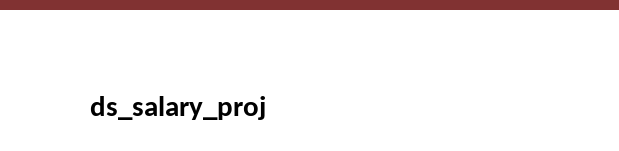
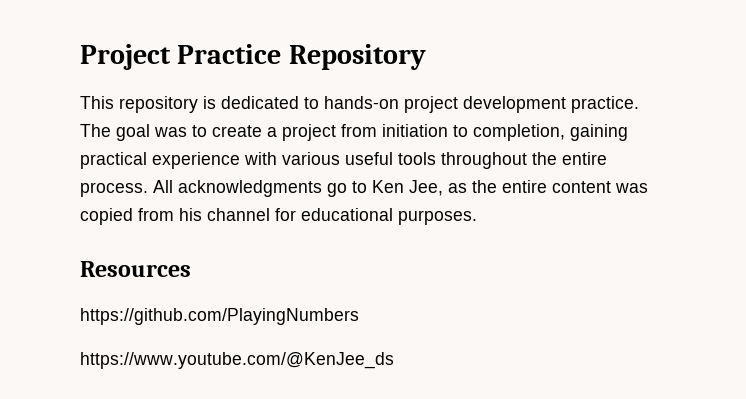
- ds_salary_proj
+ Project Practice Repository
+ This repository is dedicated to hands-on project development practice. The goal was to create a project from initiation to completion, gaining practical experience with various useful tools throughout the entire process. All acknowledgments go to Ken Jee, as the entire content was copied from his channel for educational purposes.
+ Resources
+ https://github.com/PlayingNumbers
+ https://www.youtube.com/@KenJee_ds

